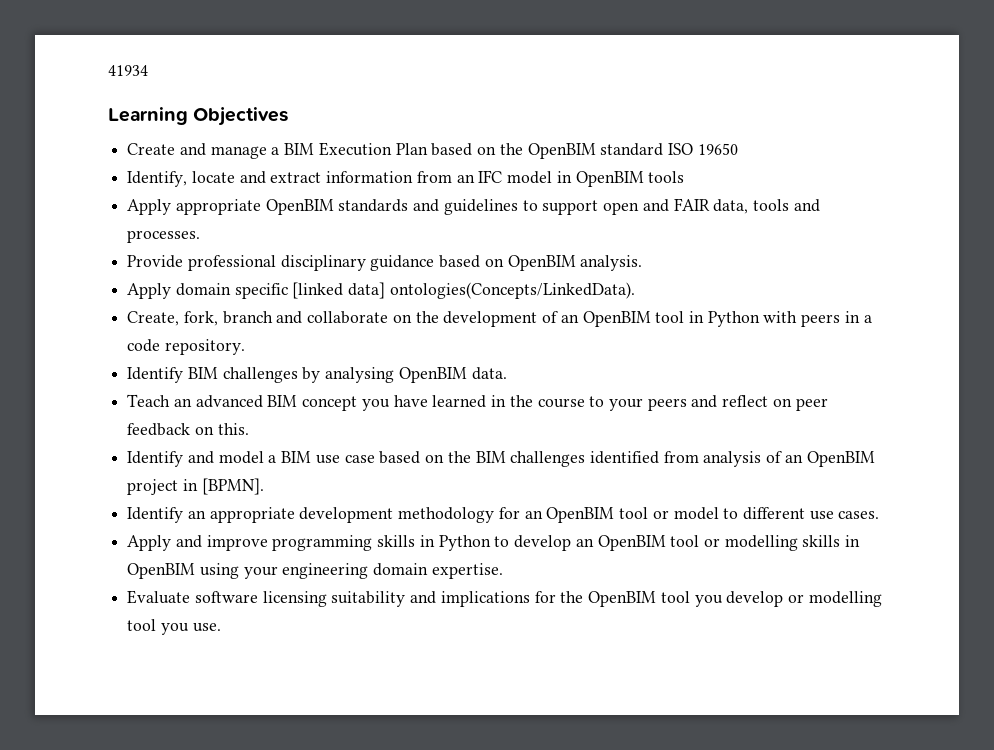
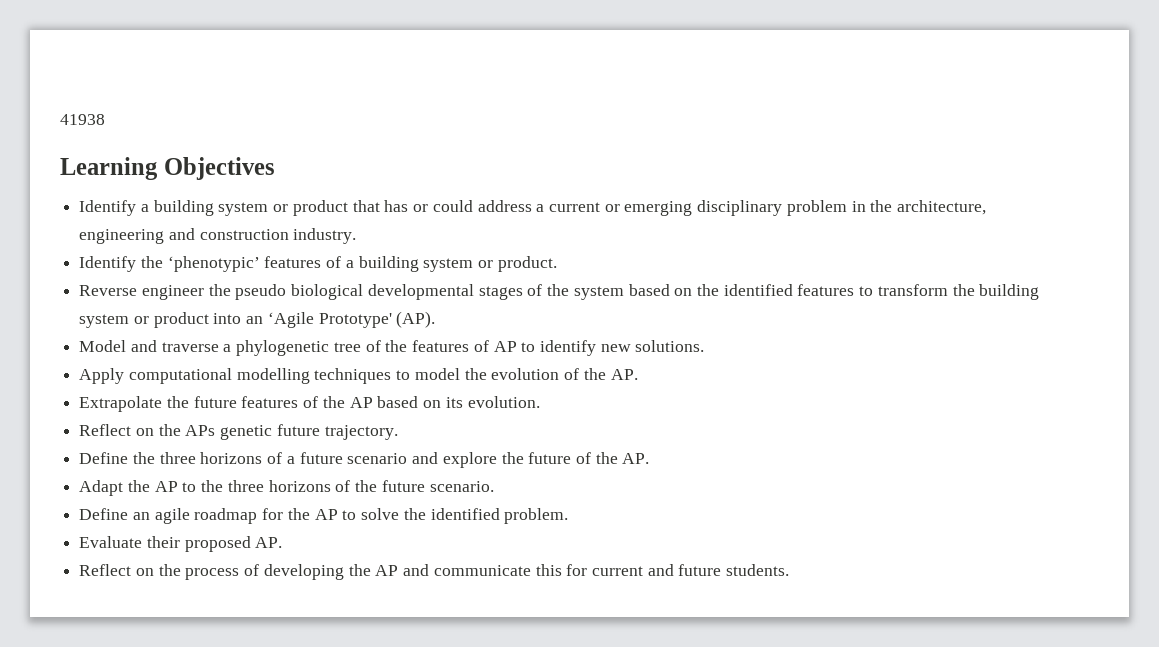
- 41934
+ 41938
- Create and manage a BIM Execution Plan based on the OpenBIM standard ISO 19650
- Identify, locate and extract information from an IFC model in OpenBIM tools
- Apply appropriate OpenBIM standards and guidelines to support open and FAIR data, tools and processes.
- Provide professional disciplinary guidance based on OpenBIM analysis.
- Apply domain specific [linked data] ontologies(Concepts/LinkedData).
- Create, fork, branch and collaborate on the development of an OpenBIM tool in Python with peers in a code repository.
- Identify BIM challenges by analysing OpenBIM data.
- Teach an advanced BIM concept you have learned in the course to your peers and reflect on peer feedback on this.
- Identify and model a BIM use case based on the BIM challenges identified from analysis of an OpenBIM project in [BPMN].
- Identify an appropriate development methodology for an OpenBIM tool or model to different use cases.
- Apply and improve programming skills in Python to develop an OpenBIM tool or modelling skills in OpenBIM using your engineering domain expertise.
- Evaluate software licensing suitability and implications for the OpenBIM tool you develop or modelling tool you use.
+ Identify a building system or product that has or could address a current or emerging disciplinary problem in the architecture, engineering and construction industry.
+ Identify the ‘phenotypic’ features of a building system or product.
+ Reverse engineer the pseudo biological developmental stages of the system based on the identified features to transform the building system or product into an ‘Agile Prototype' (AP).
+ Model and traverse a phylogenetic tree of the features of AP to identify new solutions.
+ Apply computational modelling techniques to model the evolution of the AP.
+ Extrapolate the future features of the AP based on its evolution.
+ Reflect on the APs genetic future trajectory.
+ Define the three horizons of a future scenario and explore the future of the AP.
+ Adapt the AP to the three horizons of the future scenario.
+ Define an agile roadmap for the AP to solve the identified problem.
+ Evaluate their proposed AP.
+ Reflect on the process of developing the AP and communicate this for current and future students.

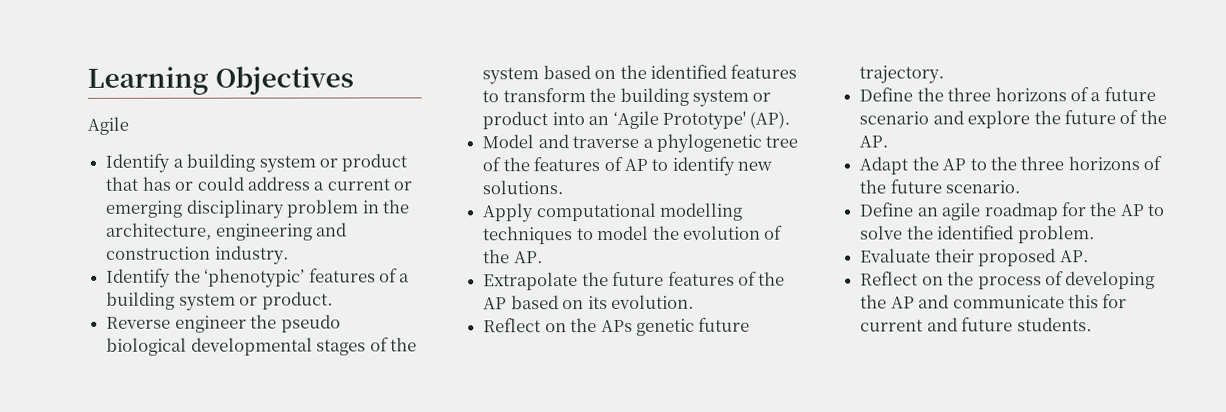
- 41938
+ Agile

